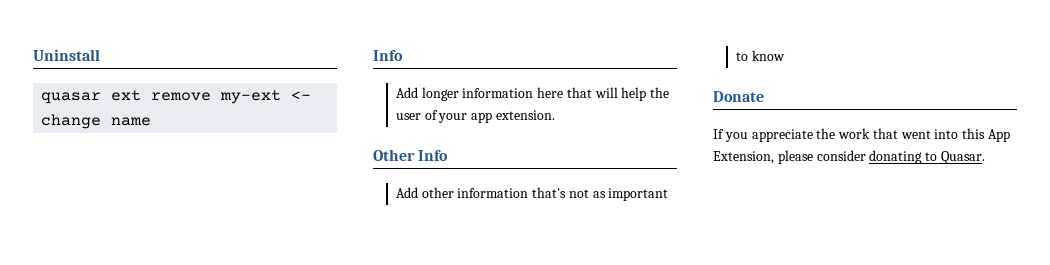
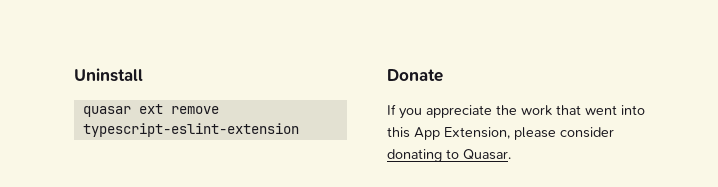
- quasar ext remove my-ext <- change name
- Info
- Add longer information here that will help the user of your app extension.
- Other Info
- Add other information that's not as important to know
+ quasar ext remove typescript-eslint-extension

